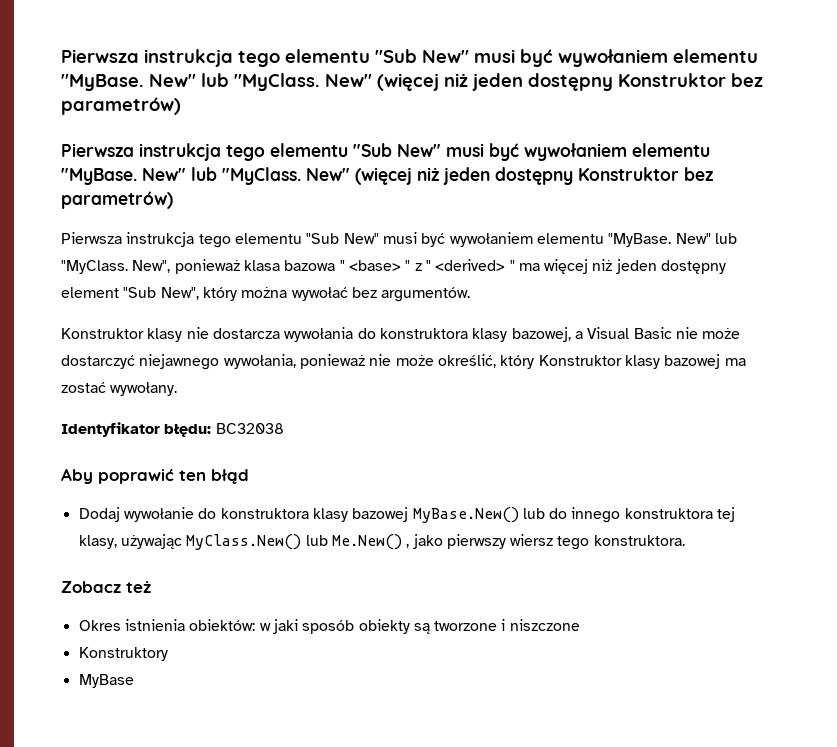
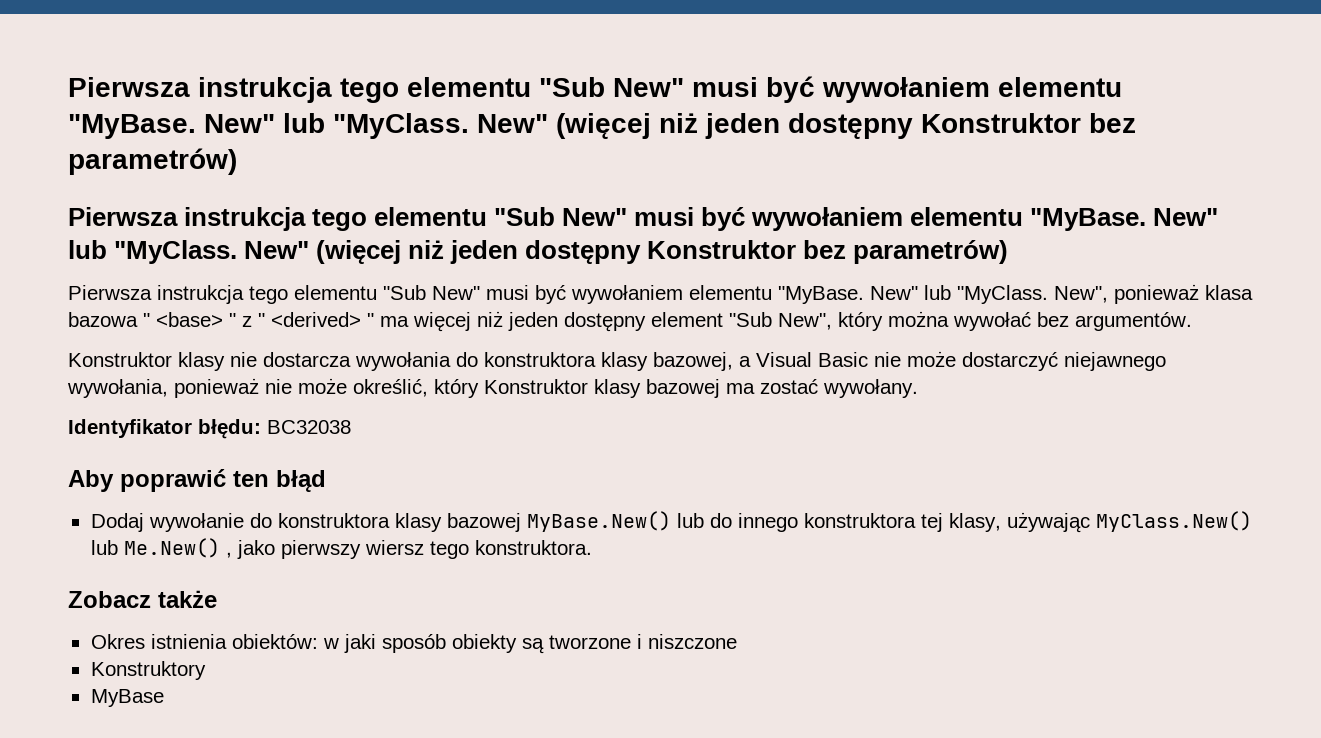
- Zobacz też
+ Zobacz także

